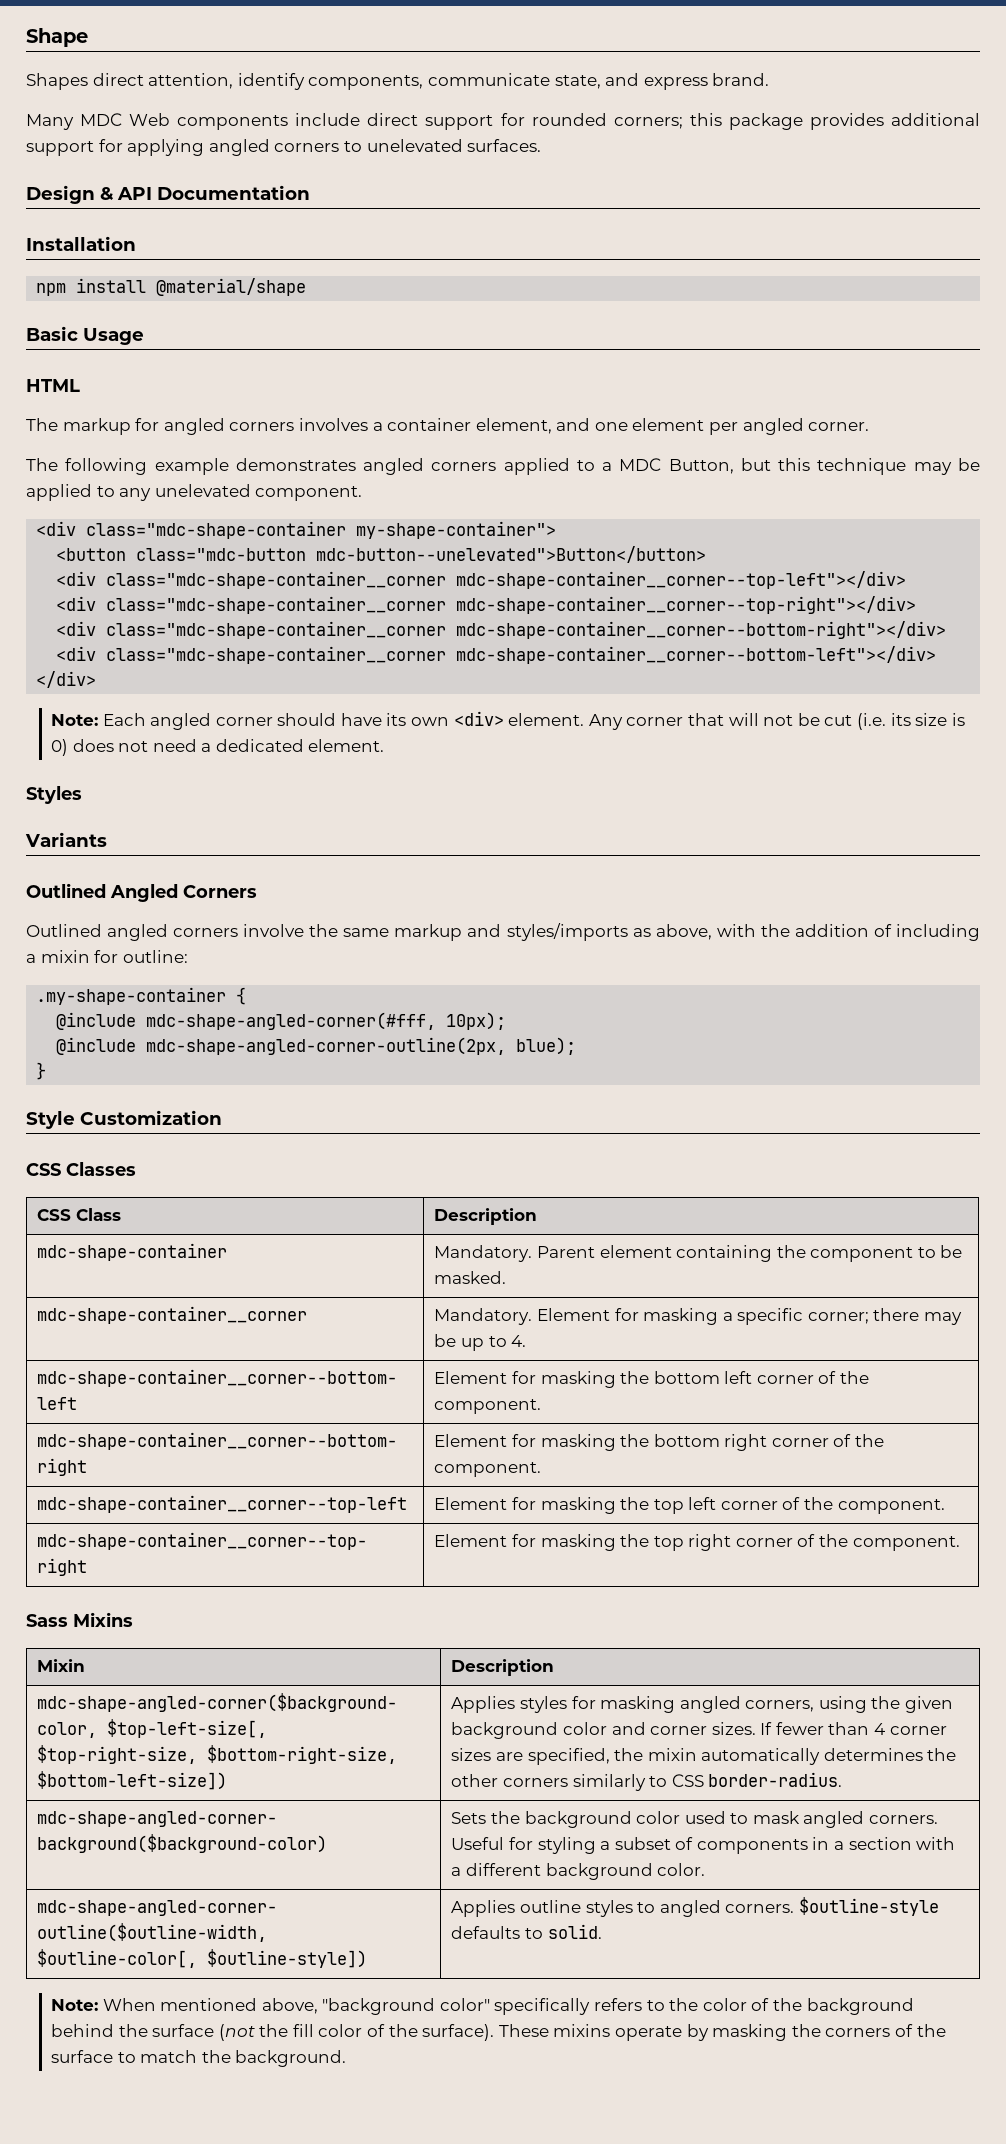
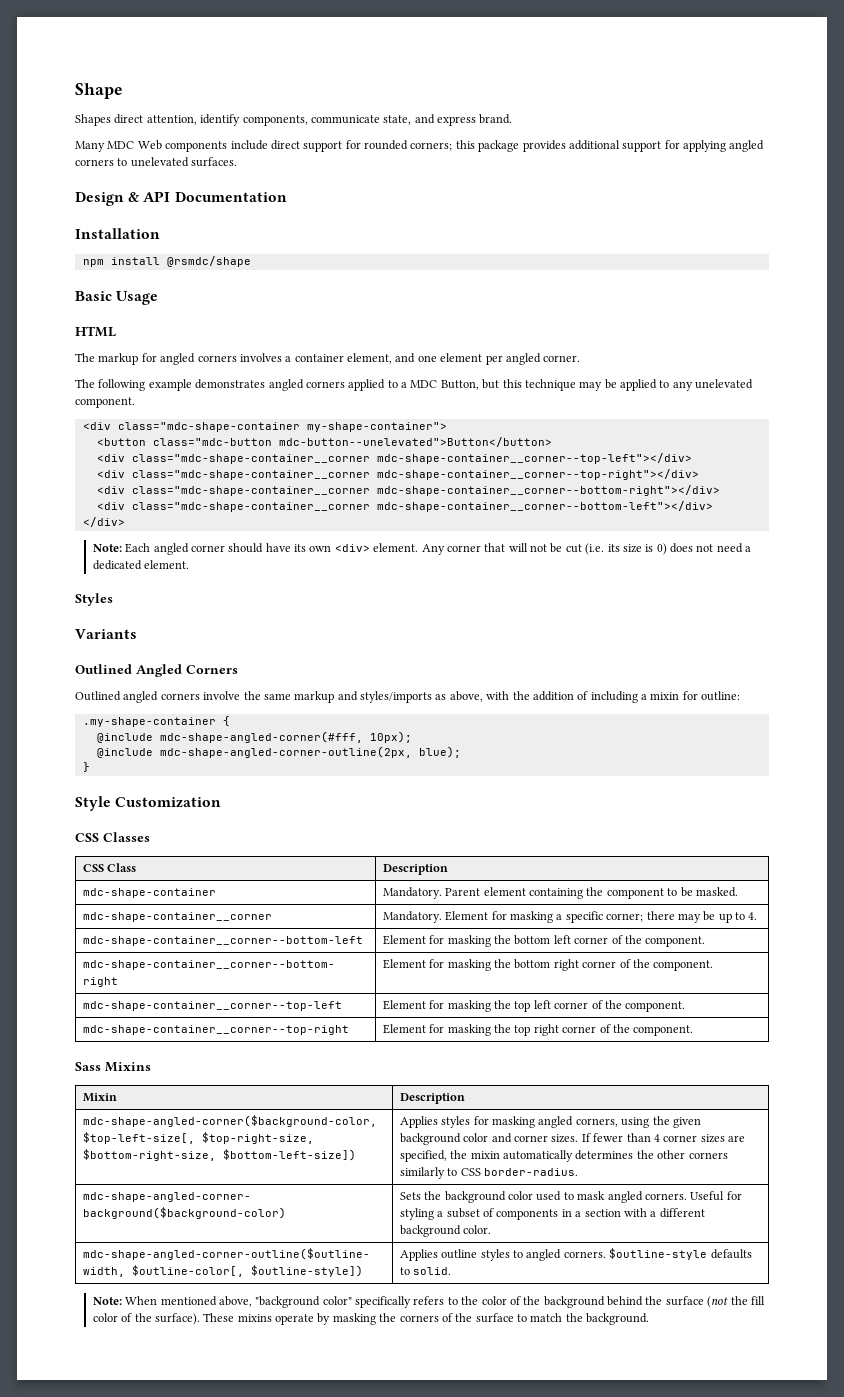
- npm install @material/shape
+ npm install @rsmdc/shape

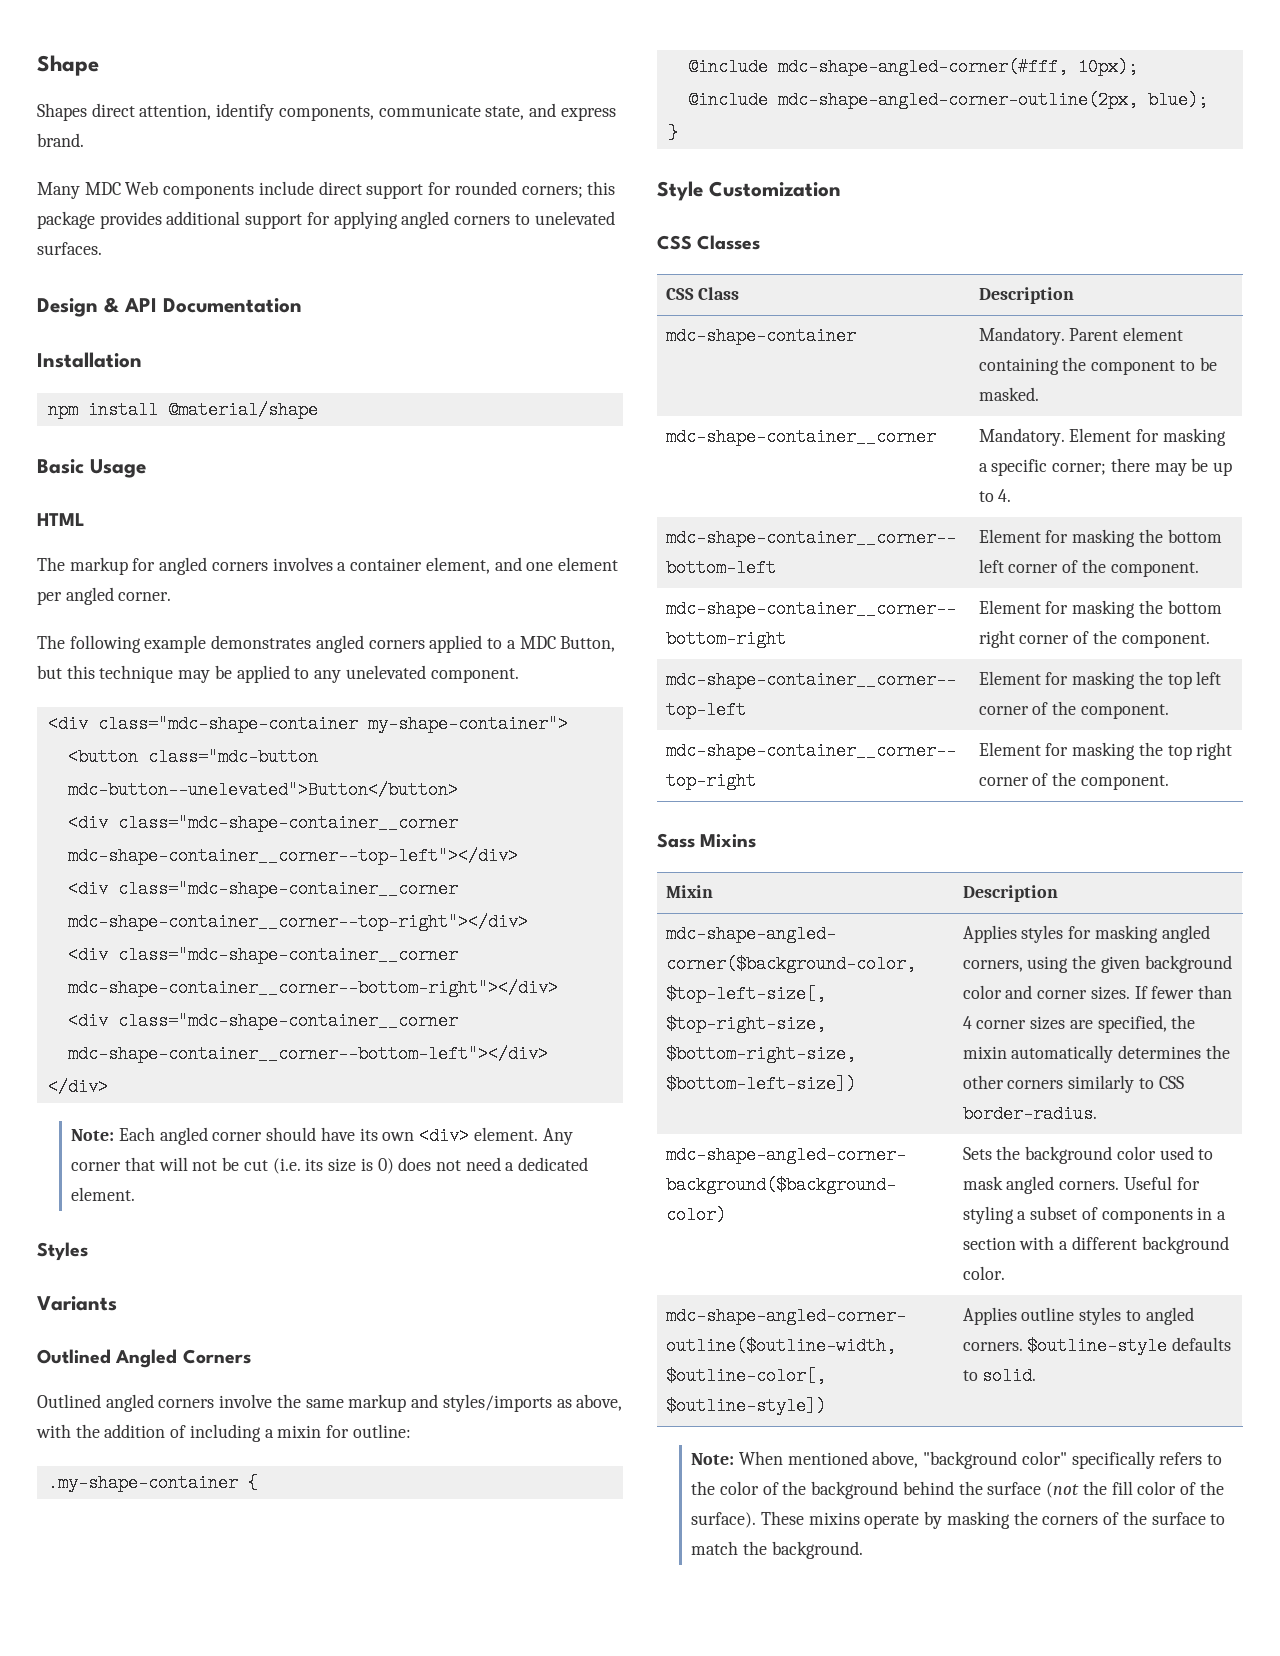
- npm install @rsmdc/shape
+ npm install @material/shape

